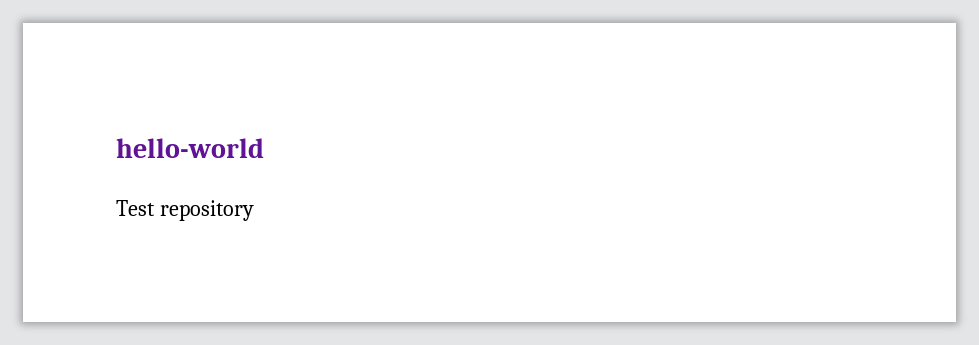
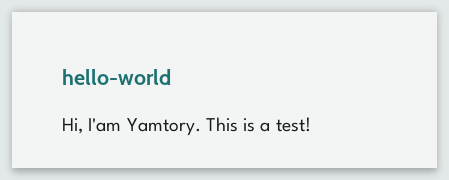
- Test repository
+ Hi, I'am Yamtory. This is a test!

